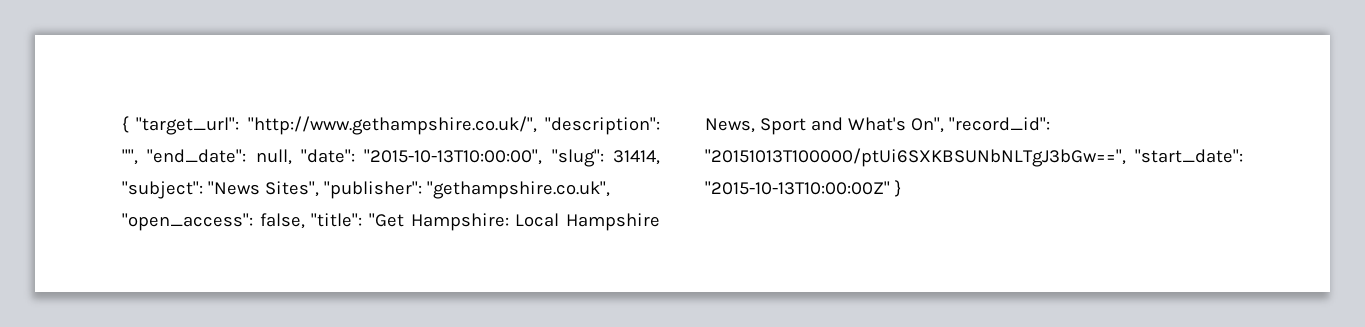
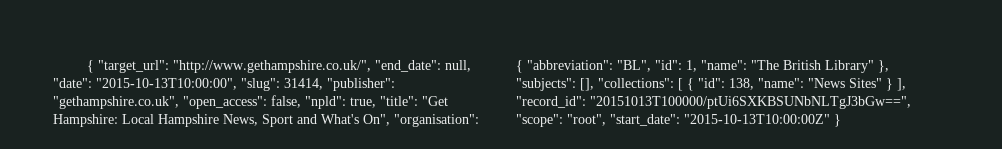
- { "target_url": "http://www.gethampshire.co.uk/", "description": "", "end_date": null, "date": "2015-10-13T10:00:00", "slug": 31414, "subject": "News Sites", "publisher": "gethampshire.co.uk", "open_access": false, "title": "Get Hampshire: Local Hampshire News, Sport and What's On", "record_id": "20151013T100000/ptUi6SXKBSUNbNLTgJ3bGw==", "start_date": "2015-10-13T10:00:00Z" }
+ { "target_url": "http://www.gethampshire.co.uk/", "end_date": null, "date": "2015-10-13T10:00:00", "slug": 31414, "publisher": "gethampshire.co.uk", "open_access": false, "npld": true, "title": "Get Hampshire: Local Hampshire News, Sport and What's On", "organisation": { "abbreviation": "BL", "id": 1, "name": "The British Library" }, "subjects": [], "collections": [ { "id": 138, "name": "News Sites" } ], "record_id": "20151013T100000/ptUi6SXKBSUNbNLTgJ3bGw==", "scope": "root", "start_date": "2015-10-13T10:00:00Z" }

